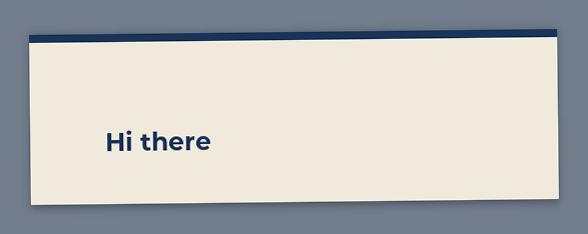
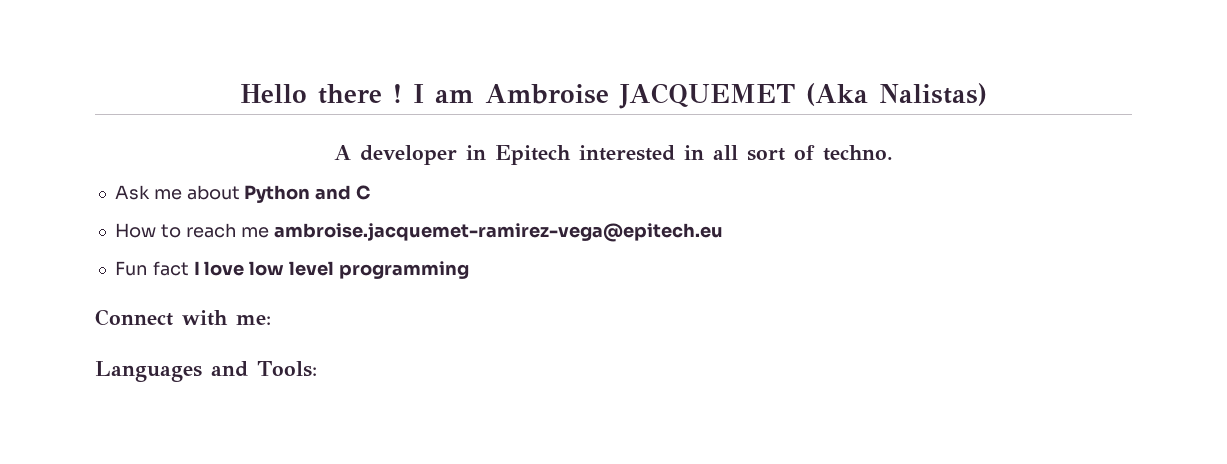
- Hi there
+ Hello there ! I am Ambroise JACQUEMET (Aka Nalistas)
+ A developer in Epitech interested in all sort of techno.
+ Ask me about Python and C
+ How to reach me ambroise.jacquemet-ramirez-vega@epitech.eu
+ Fun fact I love low level programming
+ Connect with me:
+ Languages and Tools:

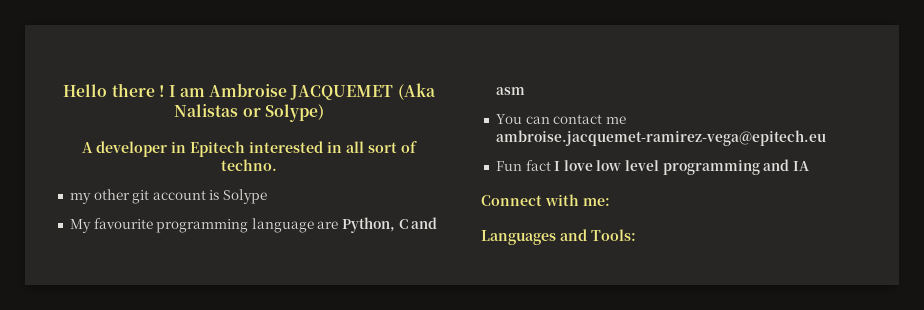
- I am Ambroise JACQUEMET (Aka Nalistas)
+ I am Ambroise JACQUEMET (Aka Nalistas or Solype)
- Ask me about Python and C
- How to reach me ambroise.jacquemet-ramirez-vega@epitech.eu
+ my other git account is Solype
+ My favourite programming language are Python, C and asm
+ You can contact me ambroise.jacquemet-ramirez-vega@epitech.eu
- Fun fact I love low level programming
+ Fun fact I love low level programming and IA

